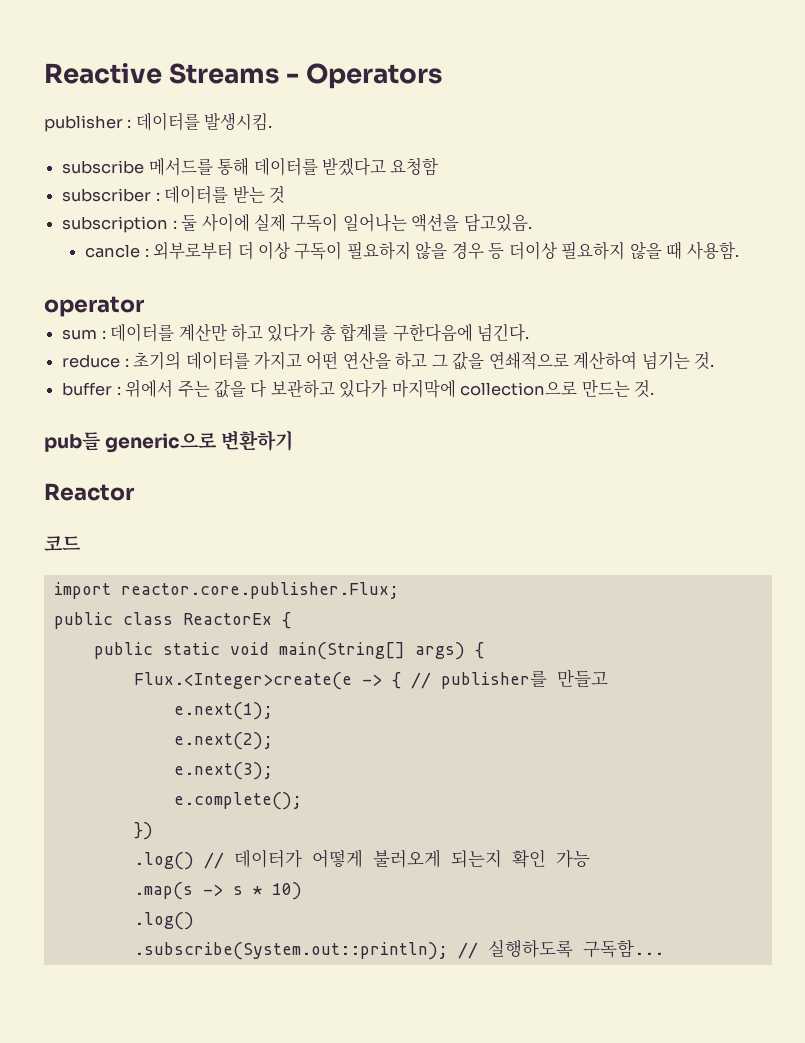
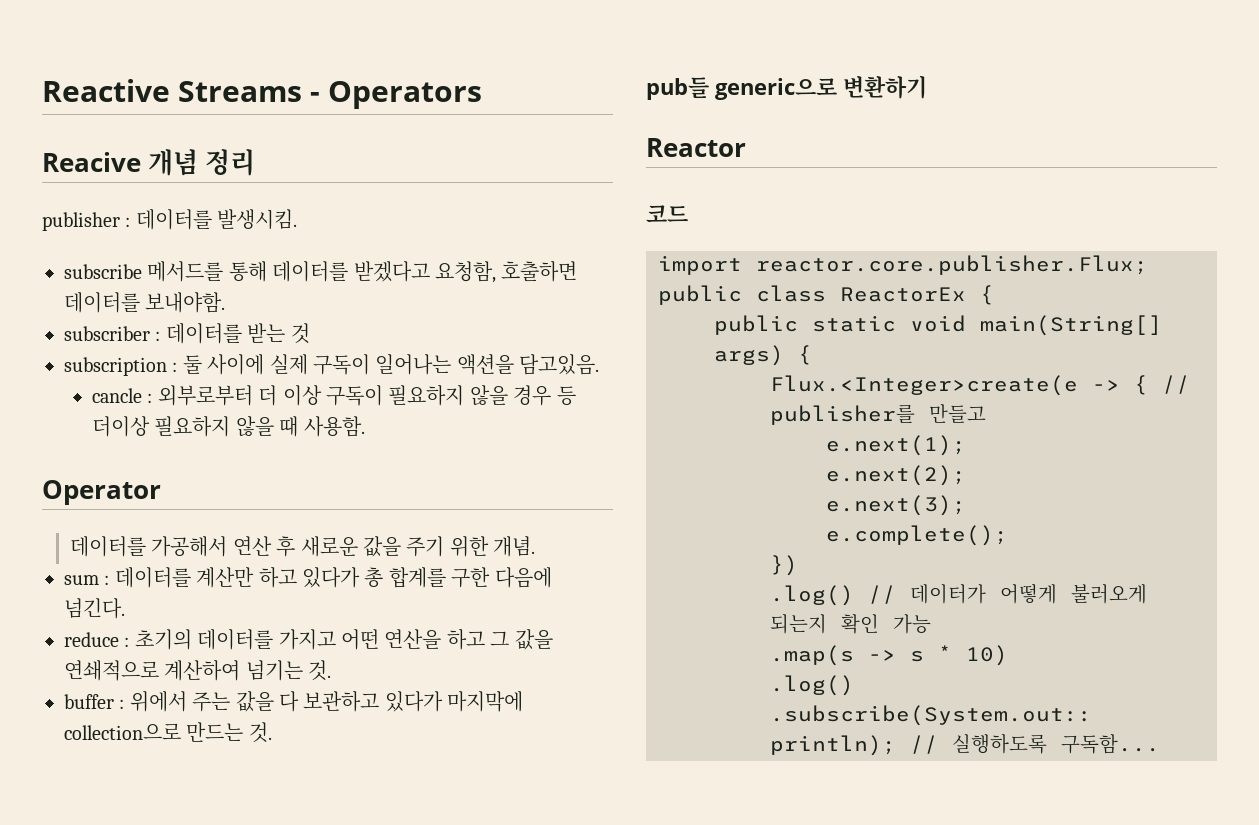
+ Reacive 개념 정리
- subscribe 메서드를 통해 데이터를 받겠다고 요청함
+ subscribe 메서드를 통해 데이터를 받겠다고 요청함, 호출하면 데이터를 보내야함.
- operator
+ Operator
+ 데이터를 가공해서 연산 후 새로운 값을 주기 위한 개념.
- sum : 데이터를 계산만 하고 있다가 총 합계를 구한다음에 넘긴다.
+ sum : 데이터를 계산만 하고 있다가 총 합계를 구한 다음에 넘긴다.

